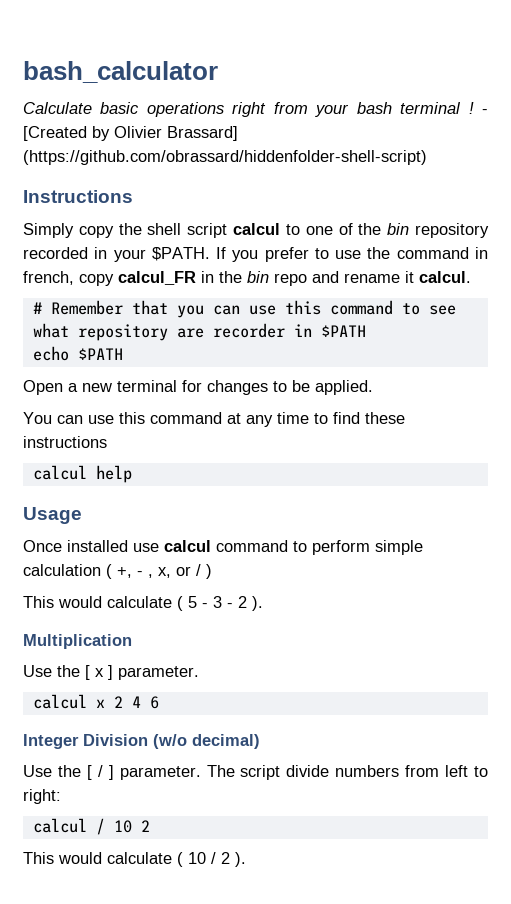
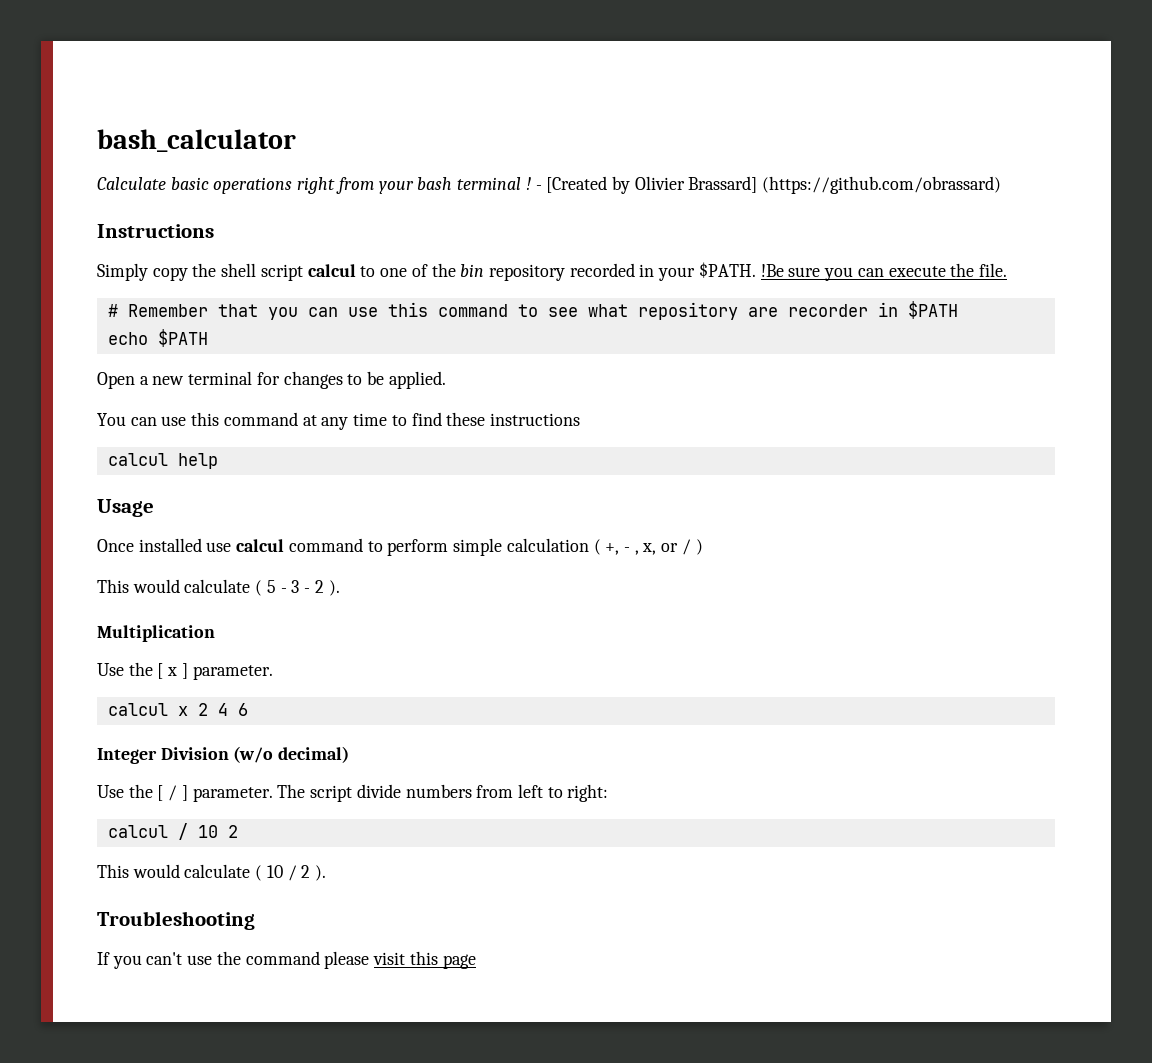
- - [Created by Olivier Brassard] (https://github.com/obrassard/hiddenfolder-shell-script)
+ - [Created by Olivier Brassard] (https://github.com/obrassard)
- If you prefer to use the command in french, copy calcul_FR in the bin repo and rename it calcul.
+ !Be sure you can execute the file.
+ Troubleshooting
+ If you can't use the command please visit this page

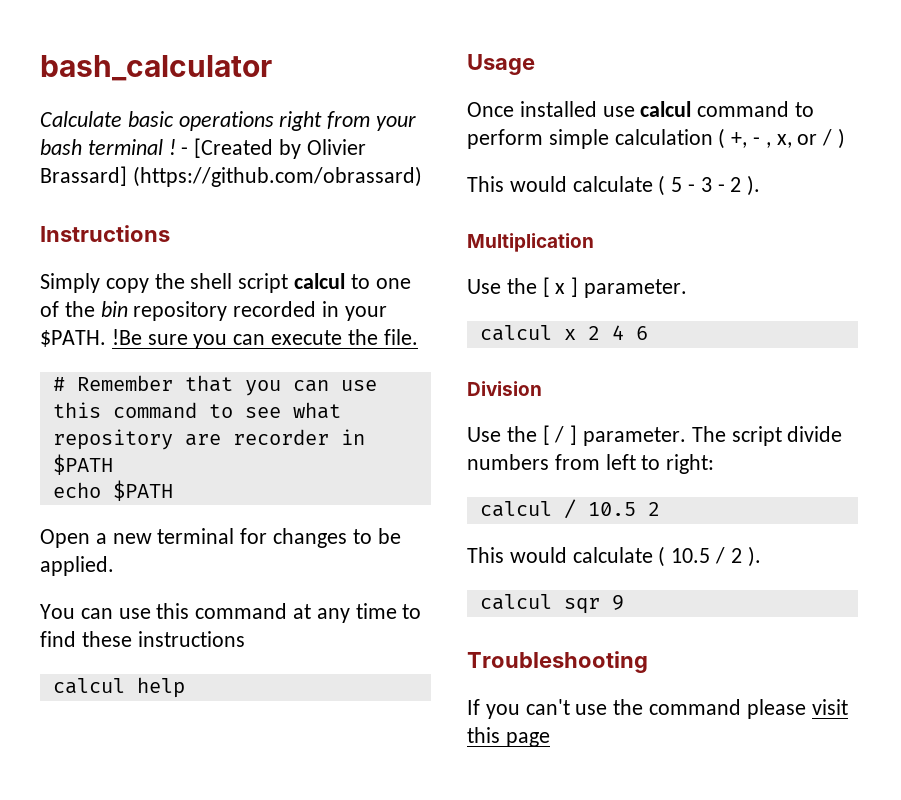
- Integer Division (w/o decimal)
+ Division
- calcul / 10 2
+ calcul / 10.5 2
- This would calculate ( 10 / 2 ).
+ This would calculate ( 10.5 / 2 ).
+ calcul sqr 9

